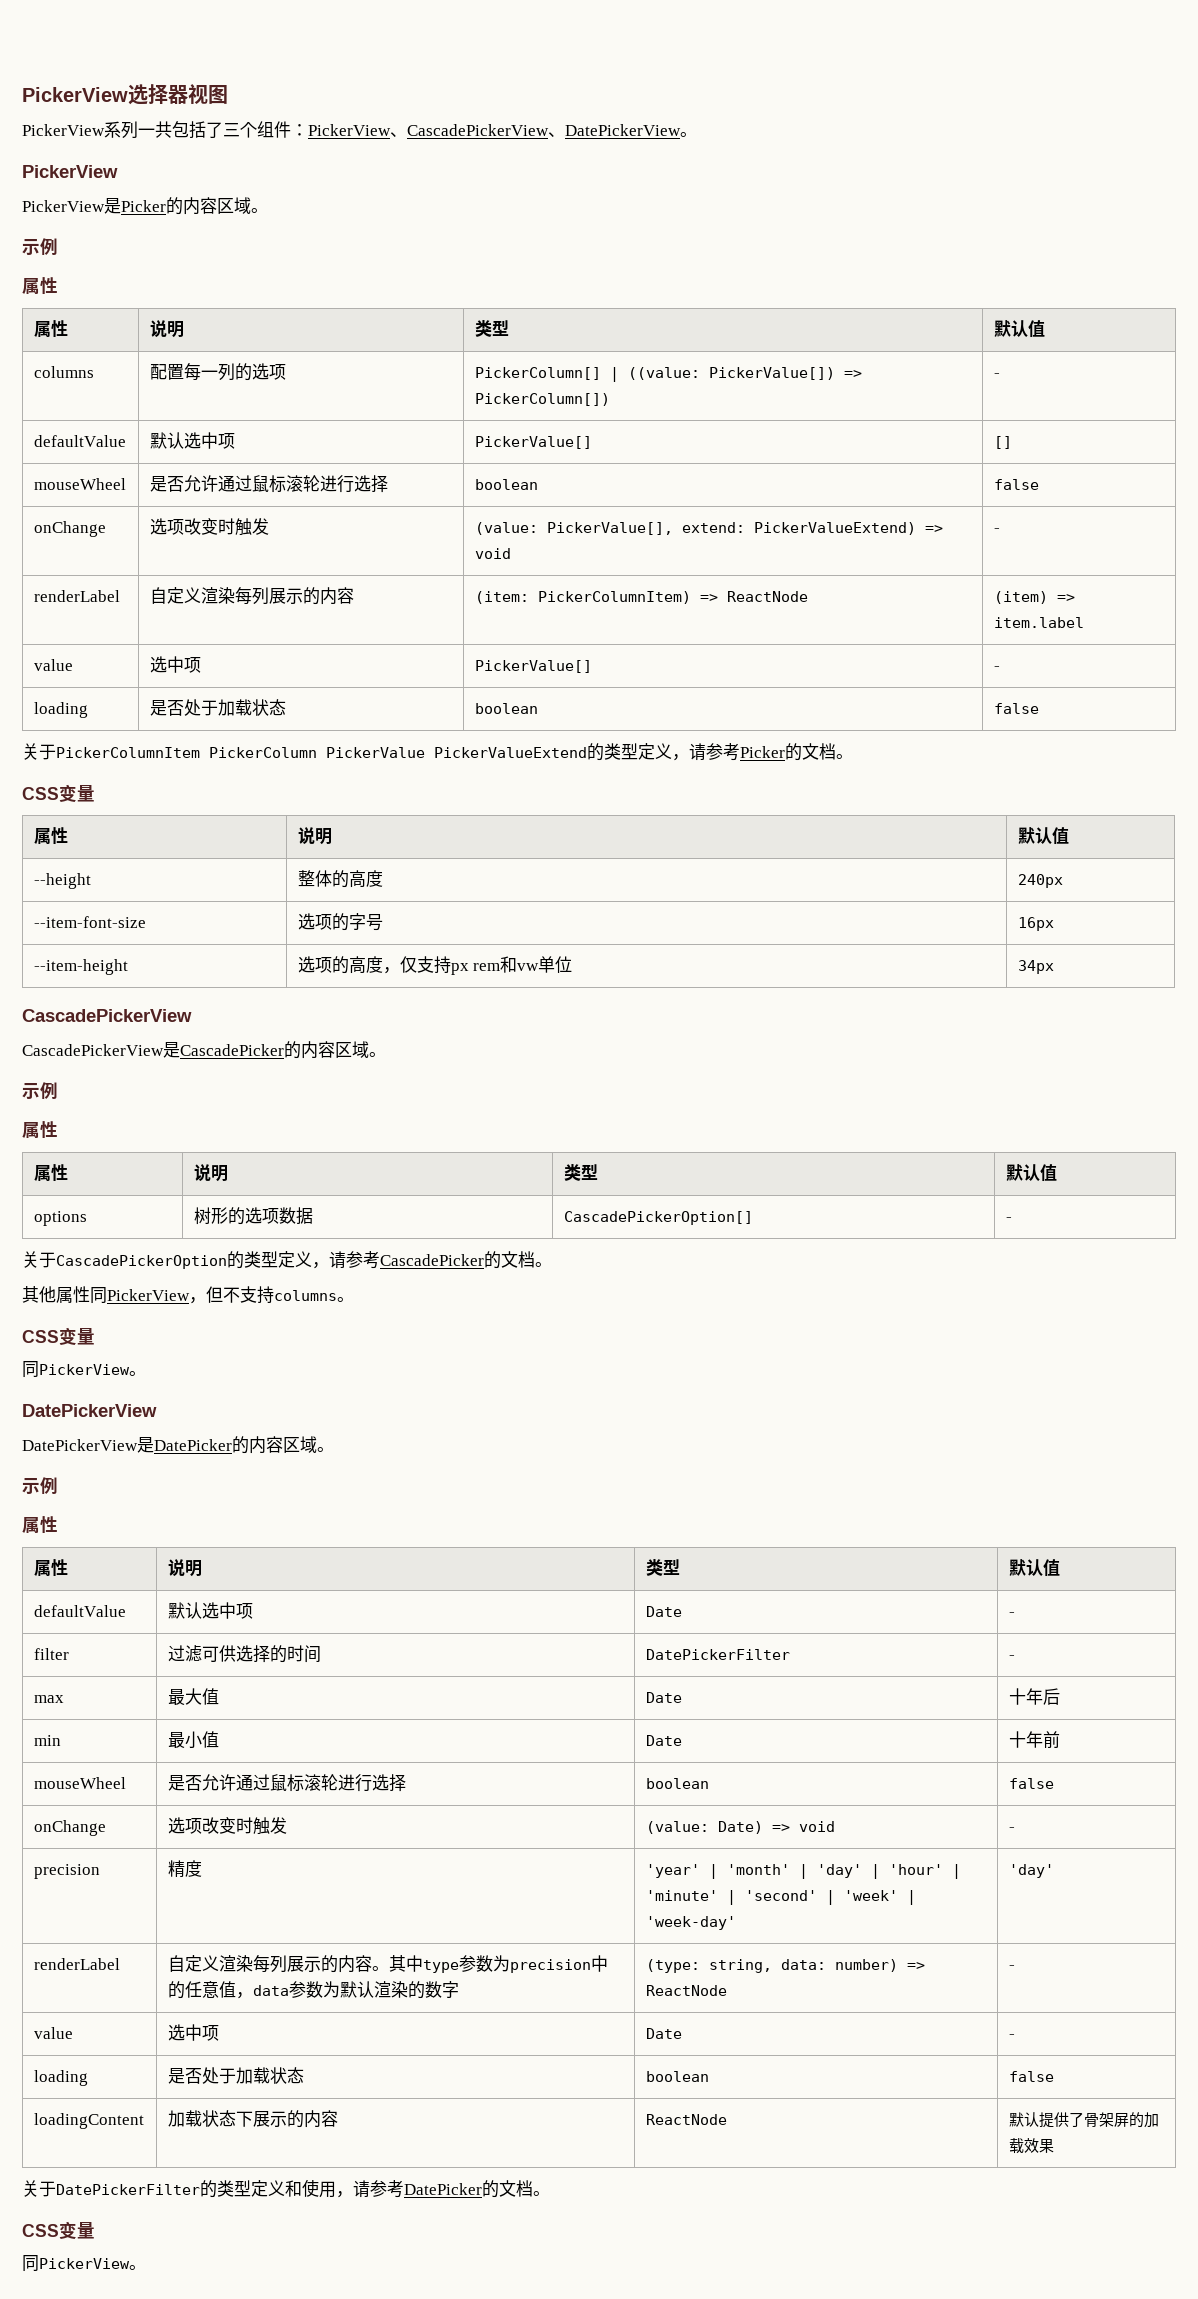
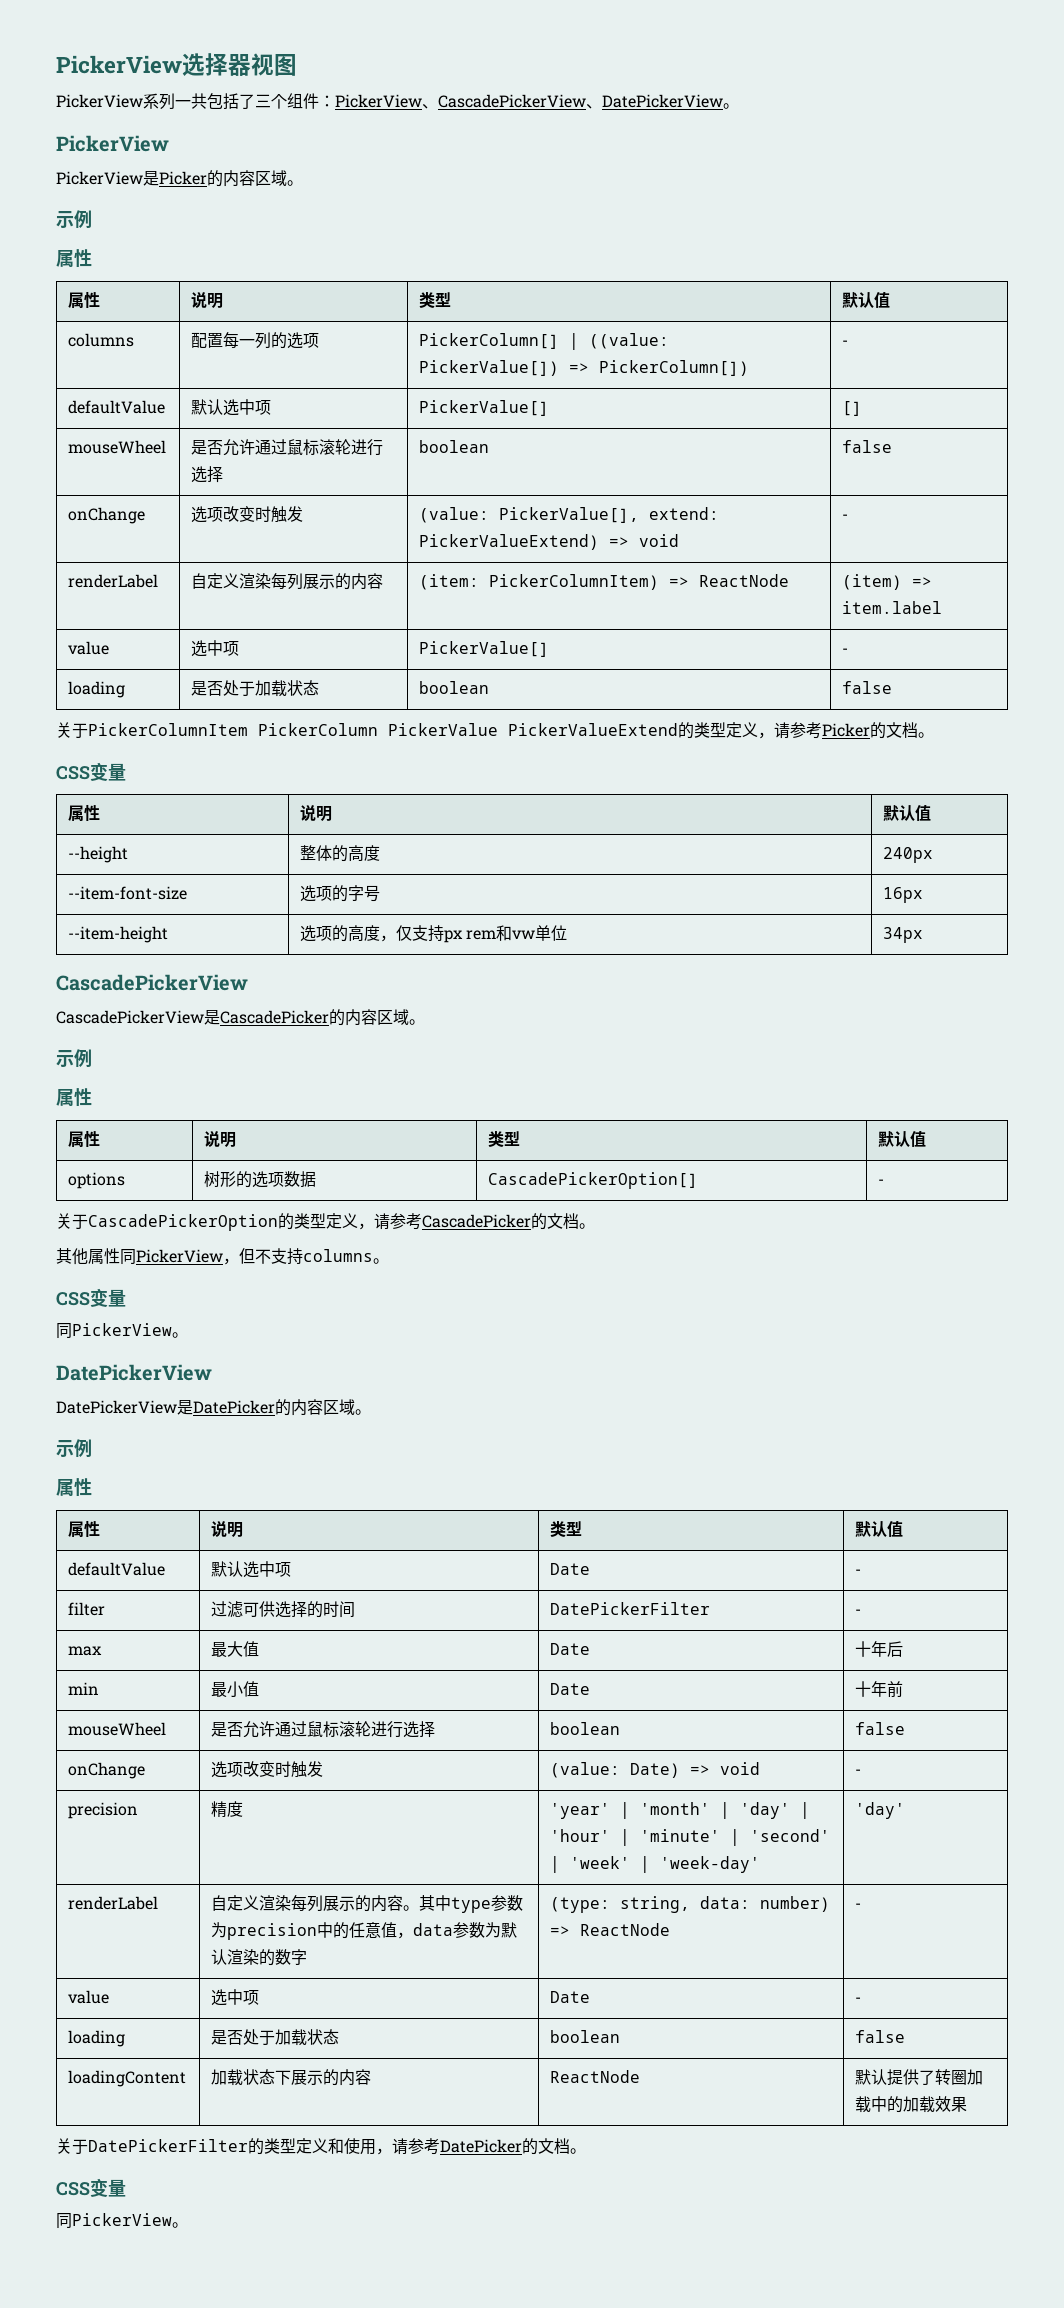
- loadingContent | 加载状态下展示的内容 | ReactNode | 默认提供了骨架屏的加载效果
+ loadingContent | 加载状态下展示的内容 | ReactNode | 默认提供了转圈加载中的加载效果

